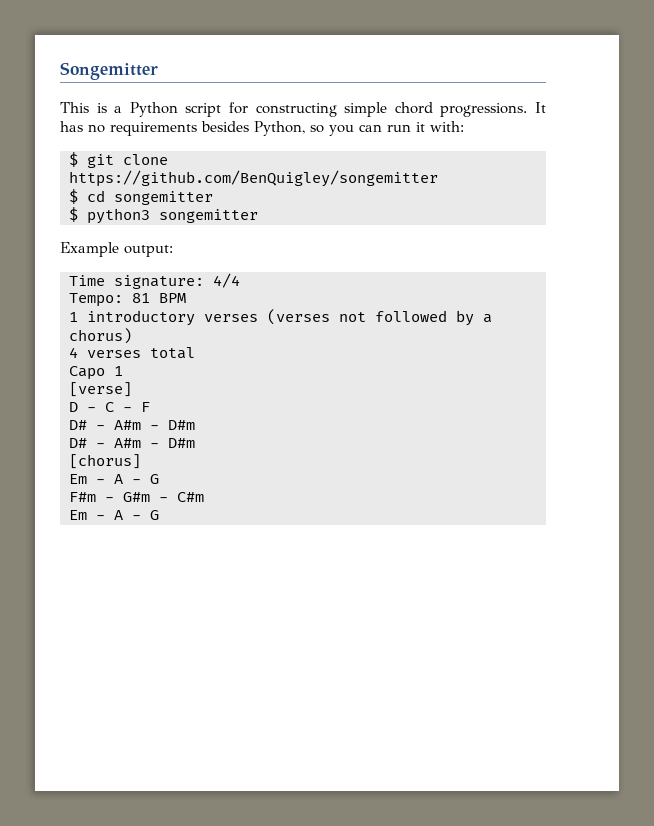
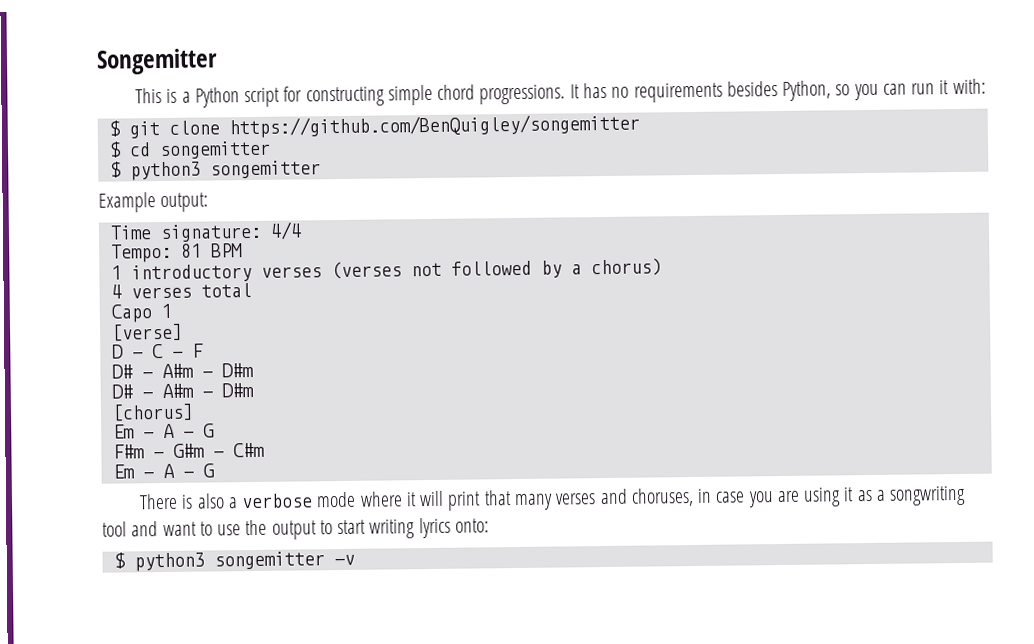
+ There is also a verbose mode where it will print that many verses and choruses, in case you are using it as a songwriting tool and want to use the output to start writing lyrics onto:
+ $ python3 songemitter -v

